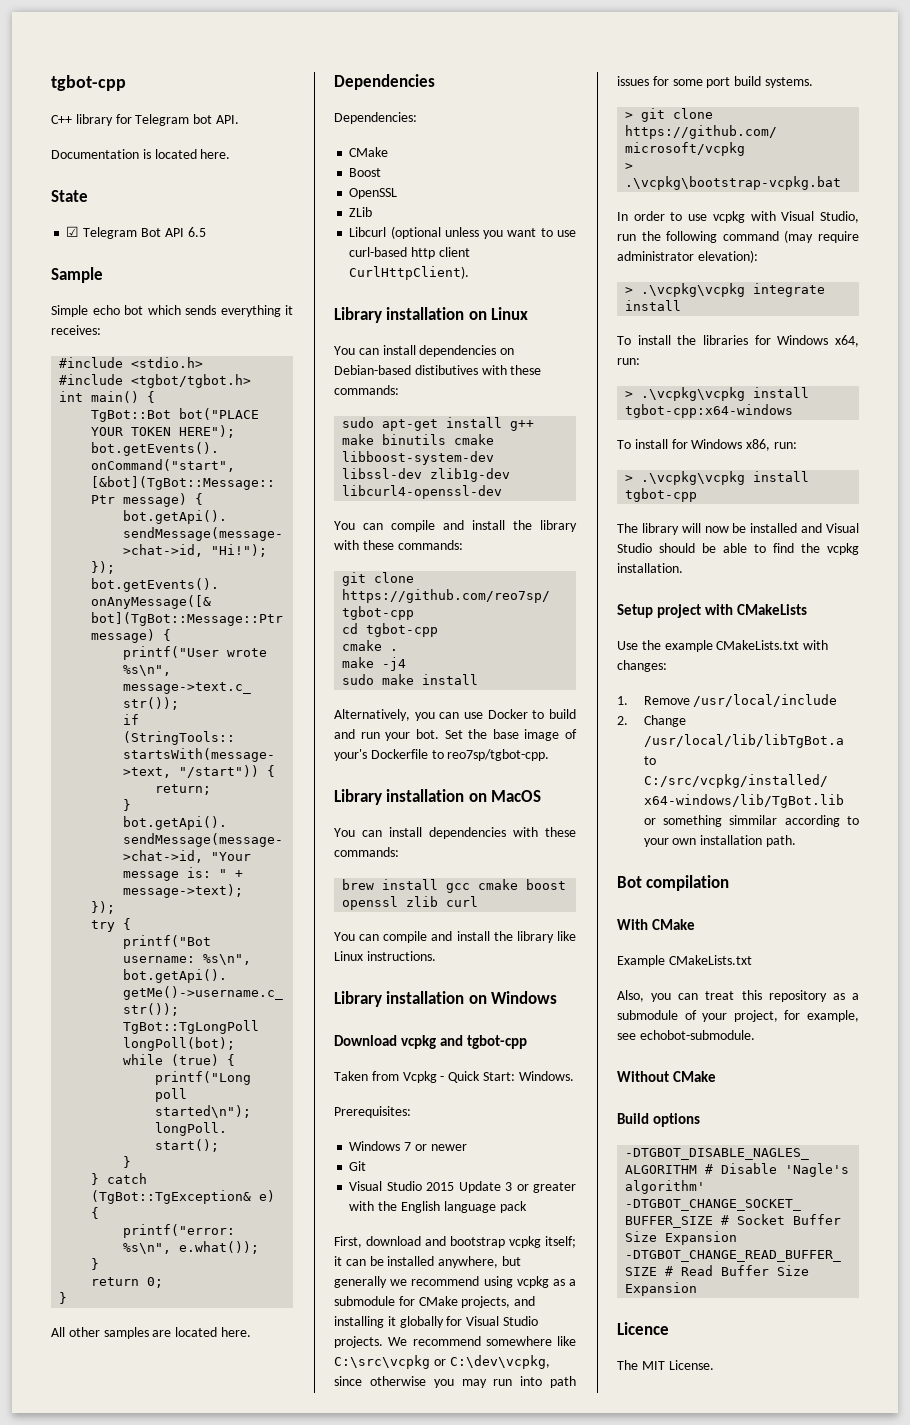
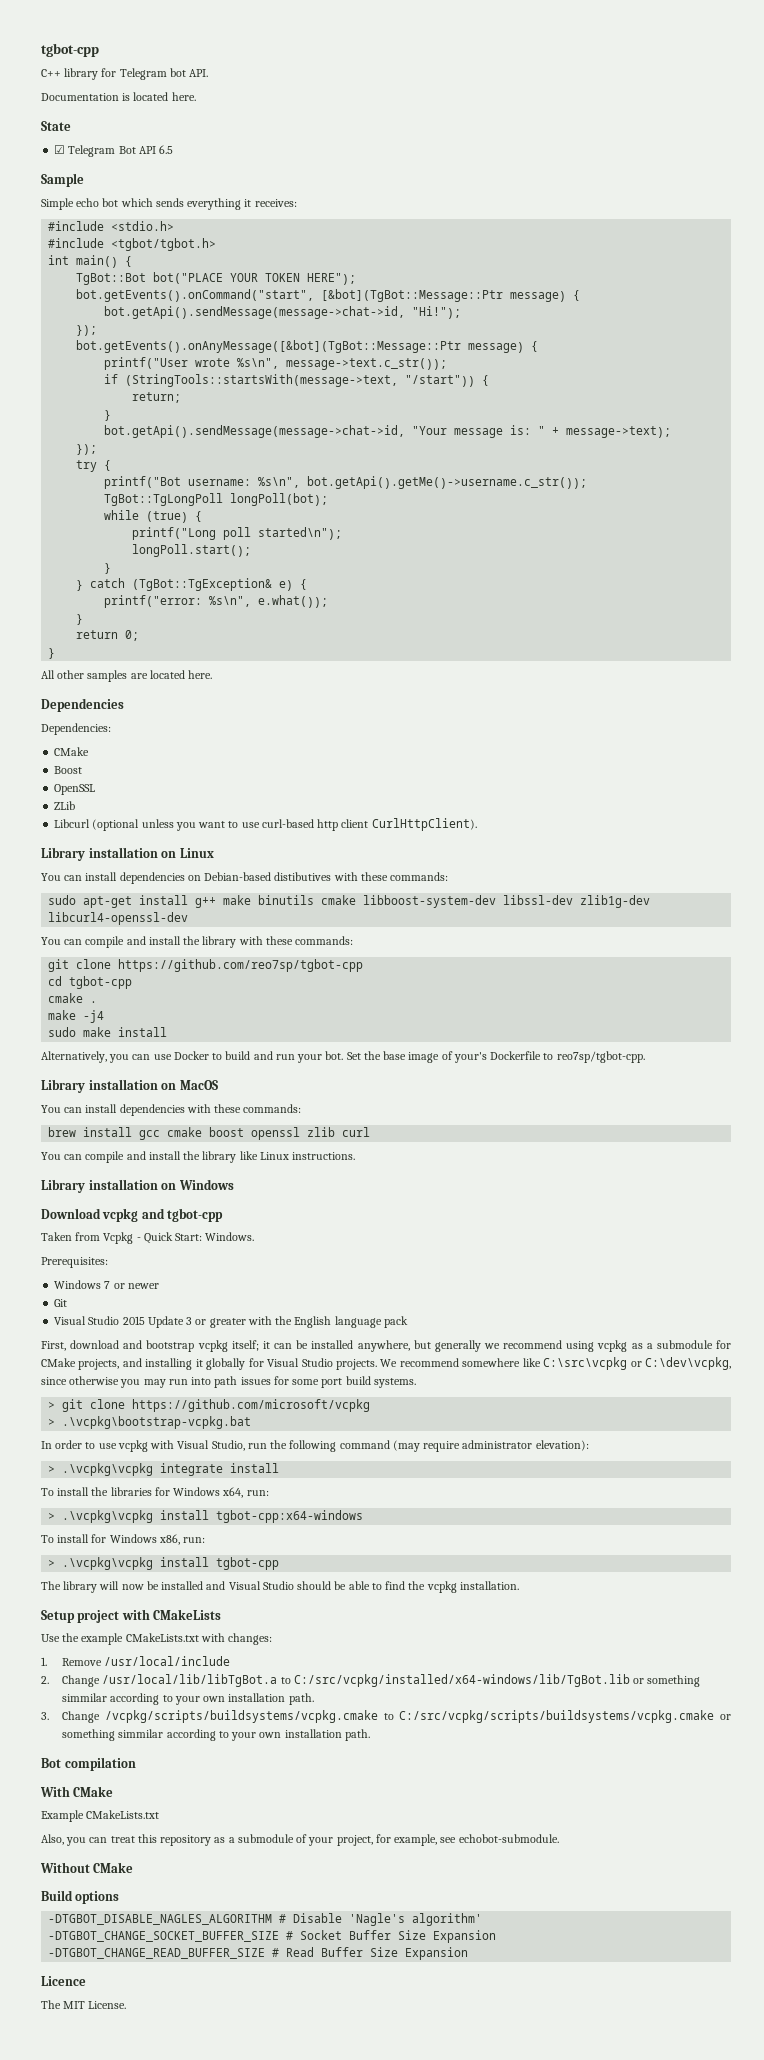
+ 3. Change /vcpkg/scripts/buildsystems/vcpkg.cmake to C:/src/vcpkg/scripts/buildsystems/vcpkg.cmake or something simmilar according to your own installation path.

